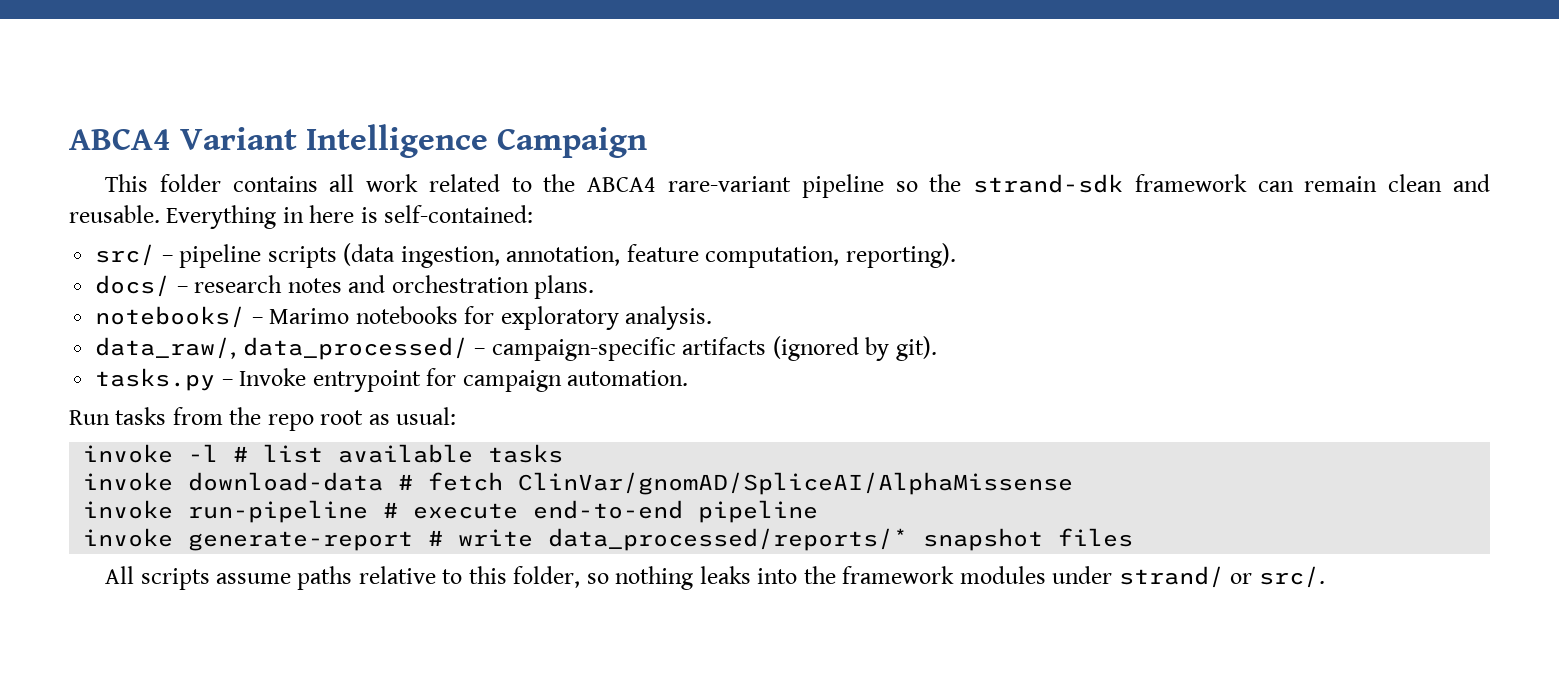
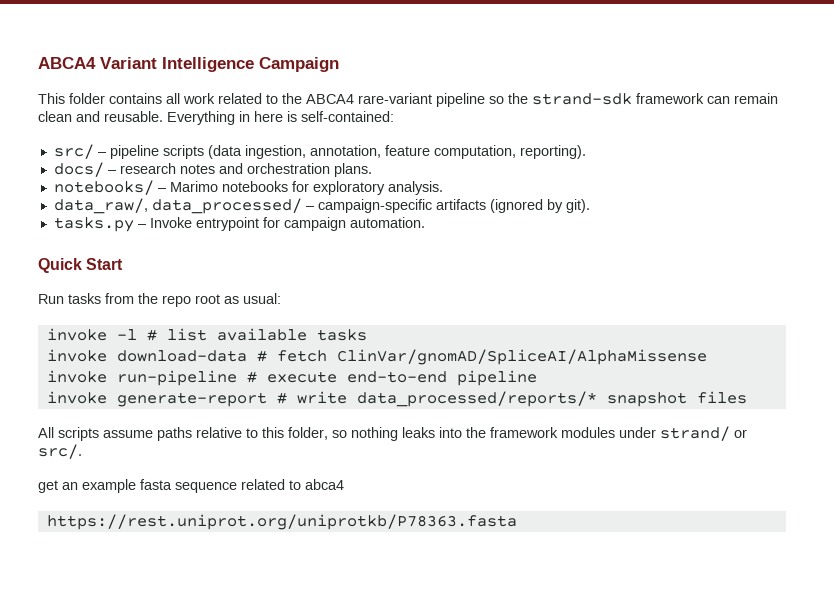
+ Quick Start
+ get an example fasta sequence related to abca4
+ https://rest.uniprot.org/uniprotkb/P78363.fasta

